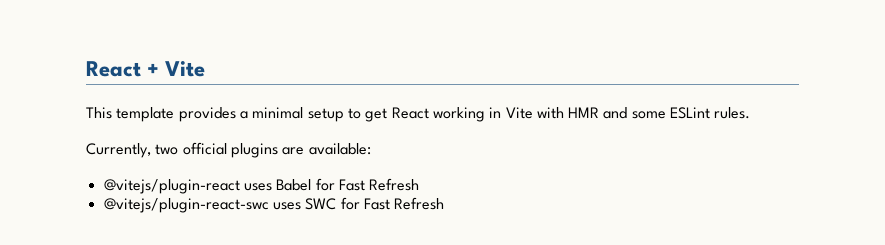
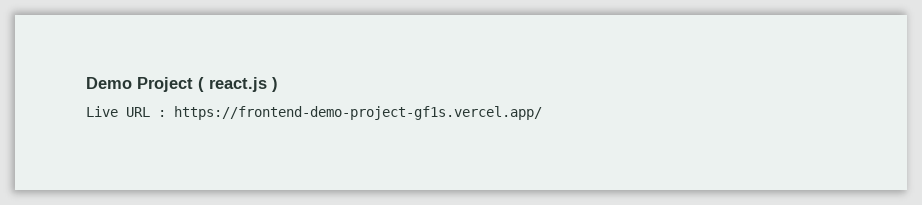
- React + Vite
- This template provides a minimal setup to get React working in Vite with HMR and some ESLint rules.
- Currently, two official plugins are available:
- @vitejs/plugin-react uses Babel for Fast Refresh
- @vitejs/plugin-react-swc uses SWC for Fast Refresh
+ Demo Project ( react.js )
+ Live URL : https://frontend-demo-project-gf1s.vercel.app/

